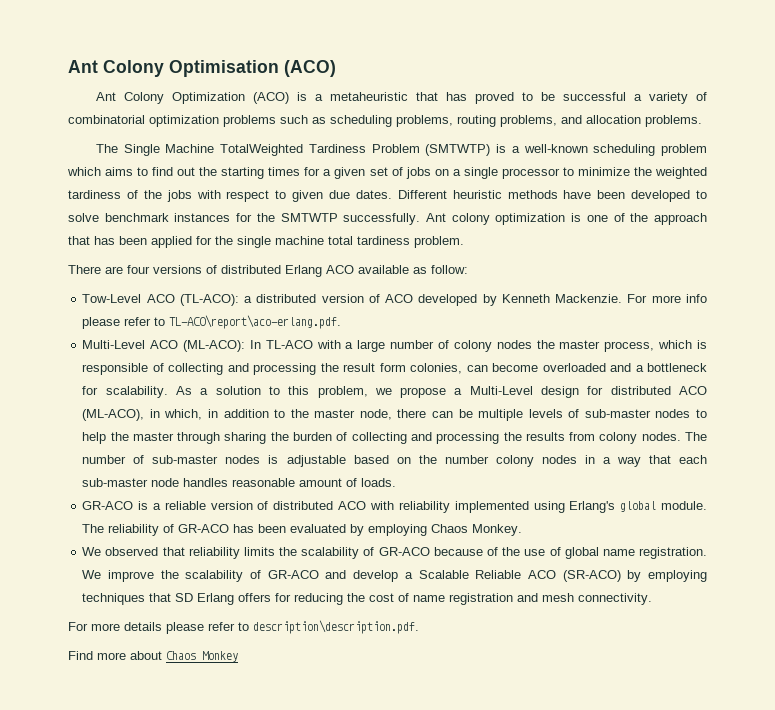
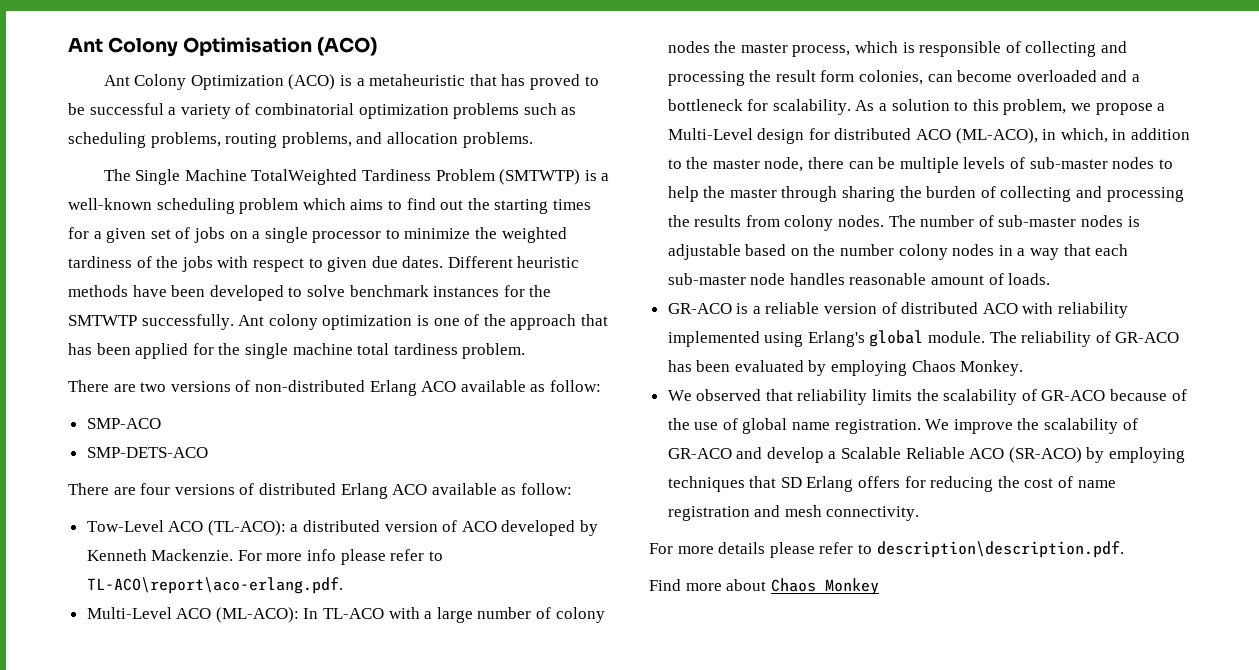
+ There are two versions of non-distributed Erlang ACO available as follow:
+ SMP-ACO
+ SMP-DETS-ACO

